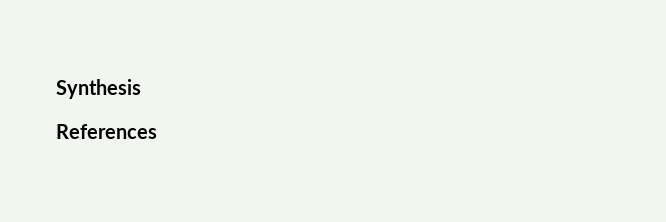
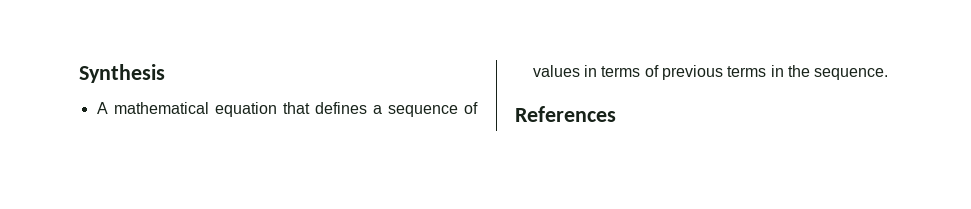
+ A mathematical equation that defines a sequence of values in terms of previous terms in the sequence.

